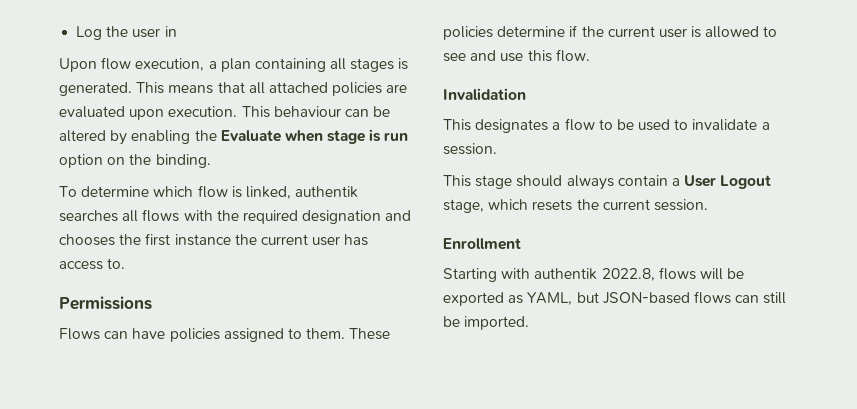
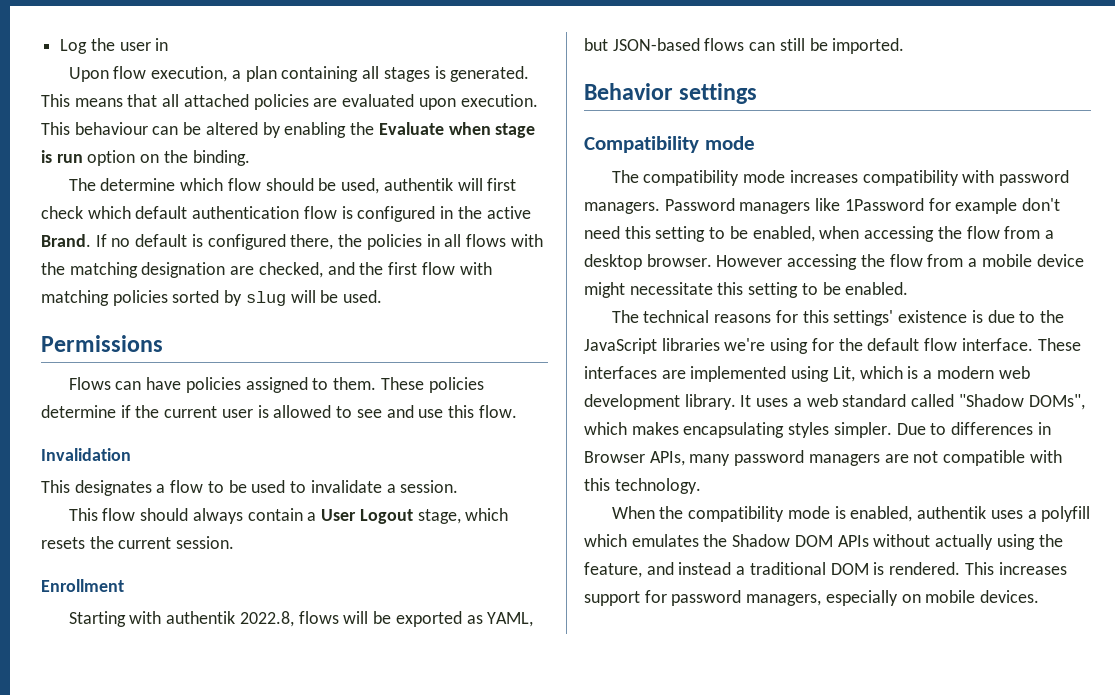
- To determine which flow is linked, authentik searches all flows with the required designation and chooses the first instance the current user has access to.
+ The determine which flow should be used, authentik will first check which default authentication flow is configured in the active Brand. If no default is configured there, the policies in all flows with the matching designation are checked, and the first flow with matching policies sorted by slug will be used.
- This stage should always contain a User Logout stage, which resets the current session.
+ This flow should always contain a User Logout stage, which resets the current session.
+ Behavior settings
+ Compatibility mode
+ The compatibility mode increases compatibility with password managers. Password managers like 1Password for example don't need this setting to be enabled, when accessing the flow from a desktop browser. However accessing the flow from a mobile device might necessitate this setting to be enabled.
+ The technical reasons for this settings' existence is due to the JavaScript libraries we're using for the default flow interface. These interfaces are implemented using Lit, which is a modern web development library. It uses a web standard called "Shadow DOMs", which makes encapsulating styles simpler. Due to differences in Browser APIs, many password managers are not compatible with this technology.
+ When the compatibility mode is enabled, authentik uses a polyfill which emulates the Shadow DOM APIs without actually using the feature, and instead a traditional DOM is rendered. This increases support for password managers, especially on mobile devices.

